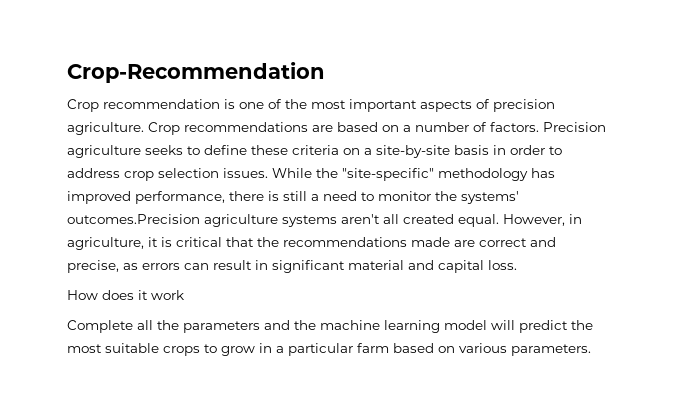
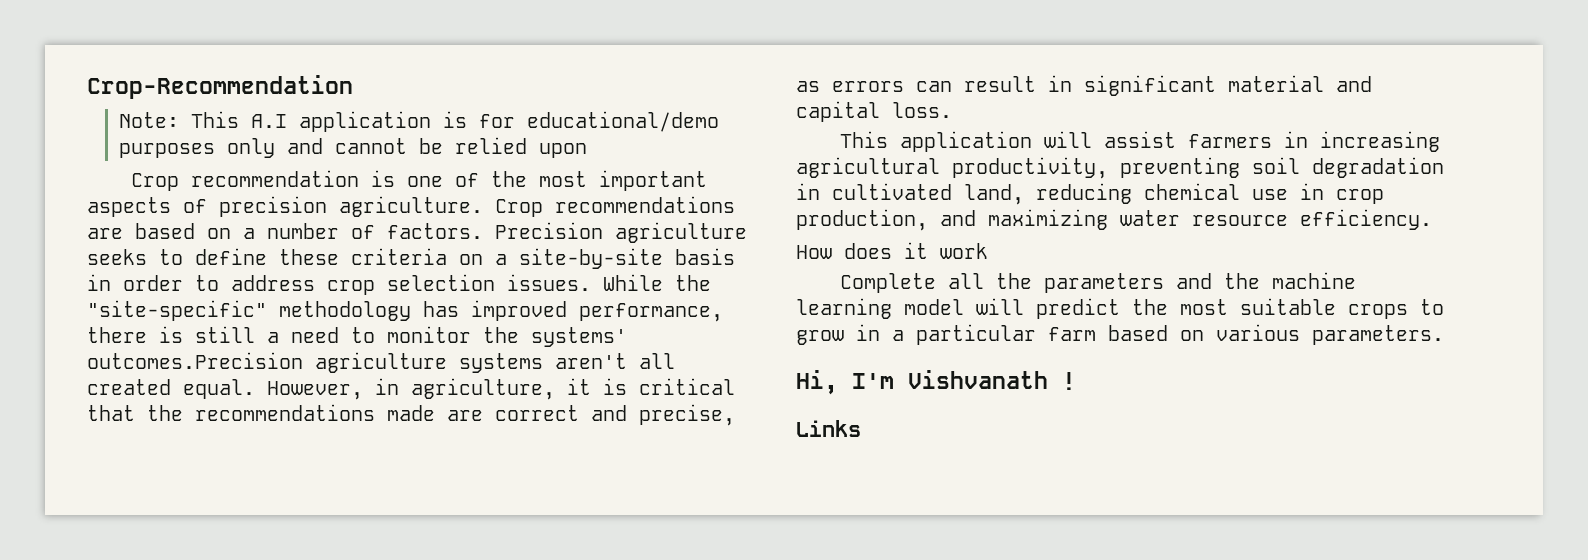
+ Note: This A.I application is for educational/demo purposes only and cannot be relied upon
+ This application will assist farmers in increasing agricultural productivity, preventing soil degradation in cultivated land, reducing chemical use in crop production, and maximizing water resource efficiency.
+ Hi, I'm Vishvanath !
+ Links

